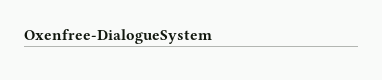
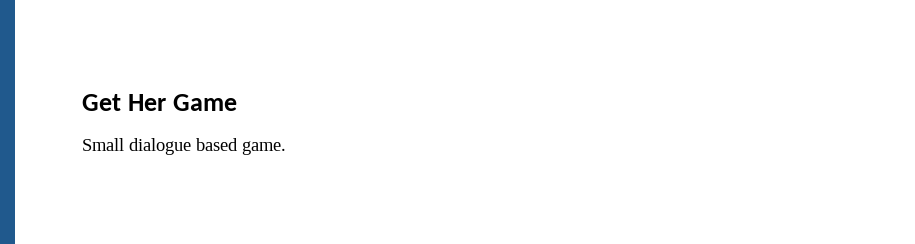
- Oxenfree-DialogueSystem
+ Get Her Game
+ Small dialogue based game.

